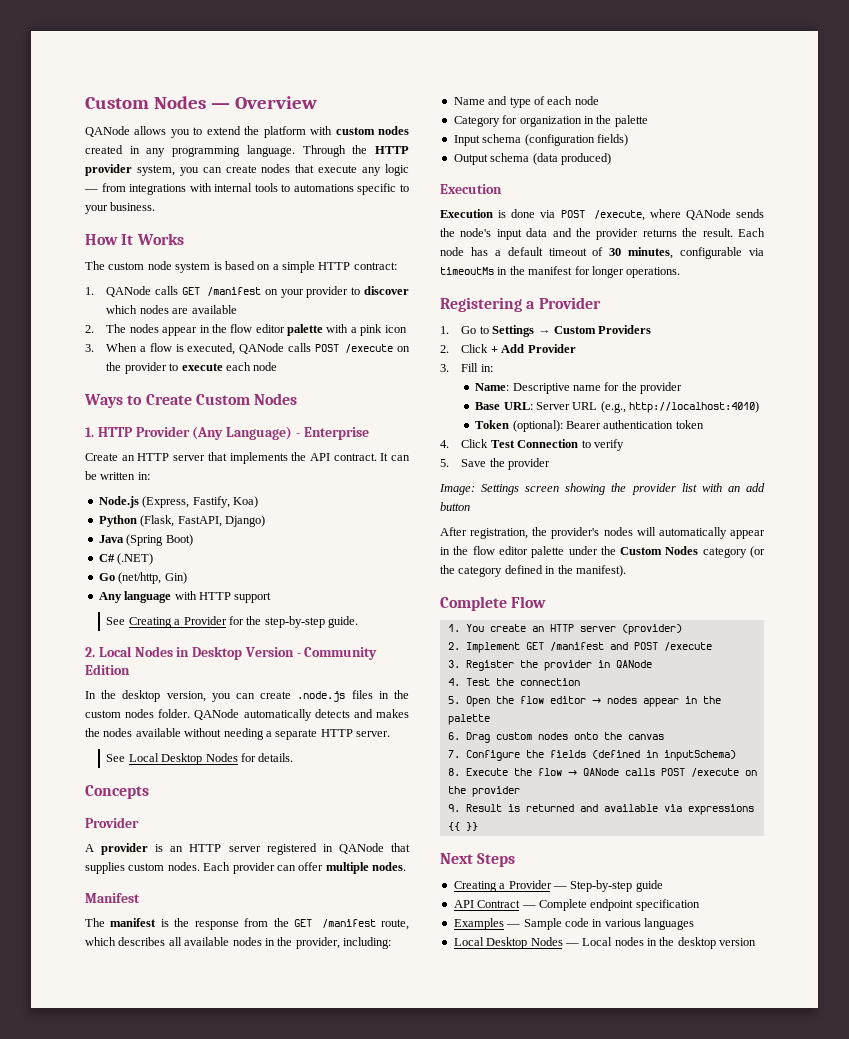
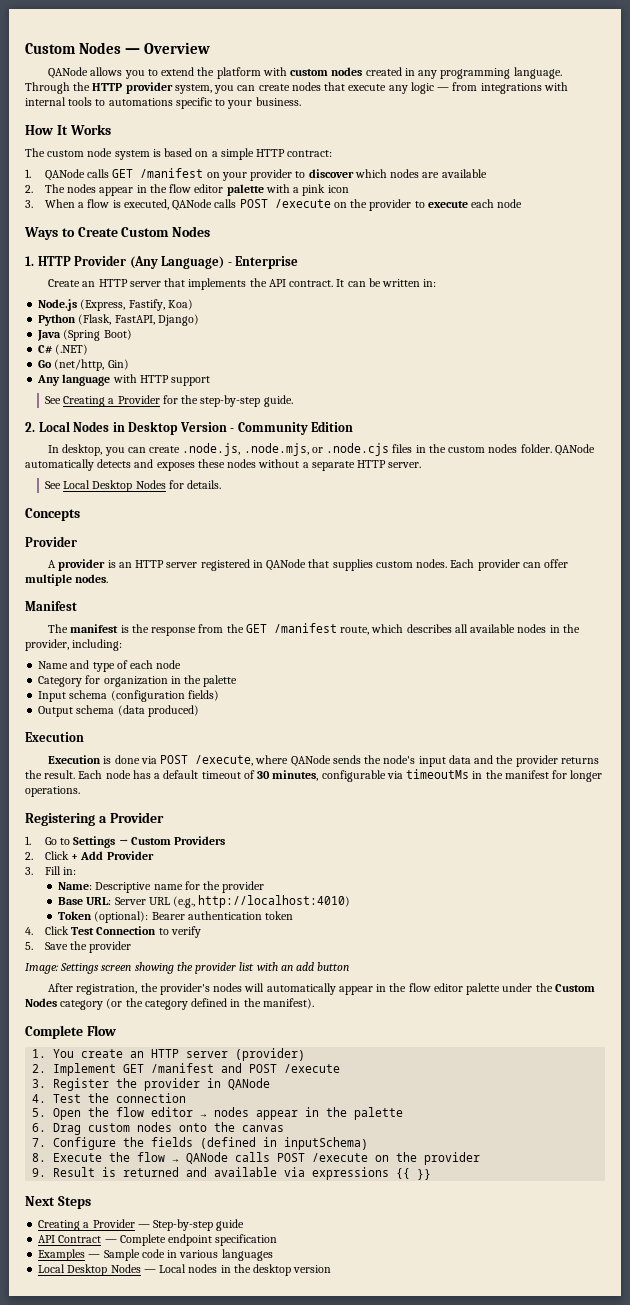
- In the desktop version, you can create .node.js files in the custom nodes folder.
+ In desktop, you can create .node.js, .node.mjs, or .node.cjs files in the custom nodes folder.
- QANode automatically detects and makes the nodes available without needing a separate HTTP server.
+ QANode automatically detects and exposes these nodes without a separate HTTP server.

